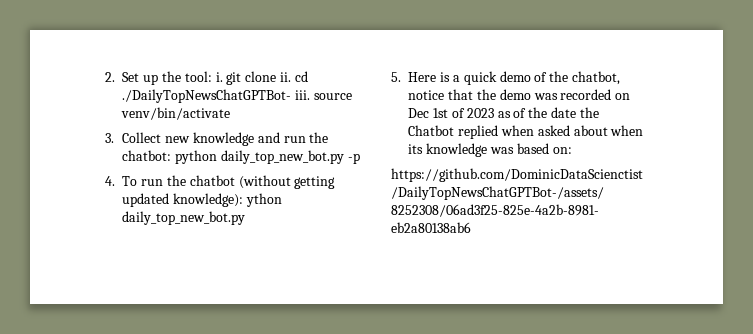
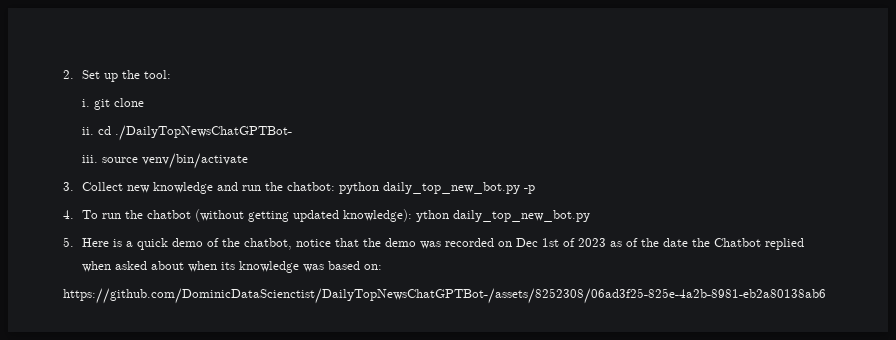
- 2. Set up the tool: i. git clone ii. cd ./DailyTopNewsChatGPTBot- iii. source venv/bin/activate
+ 2. Set up the tool:
+ i. git clone
+ ii. cd ./DailyTopNewsChatGPTBot-
+ iii. source venv/bin/activate

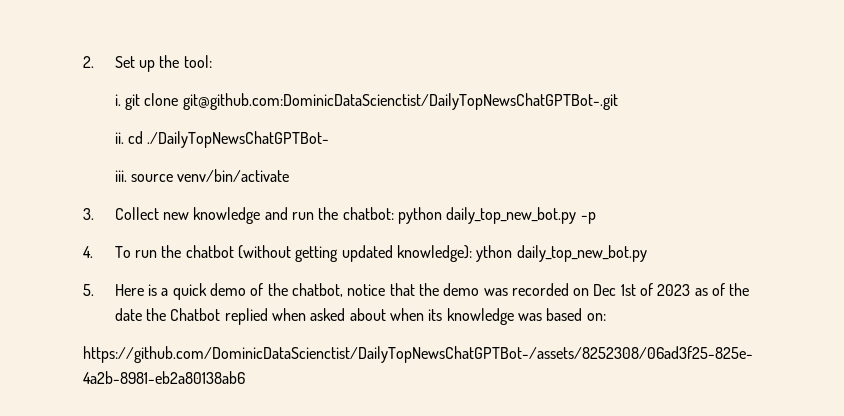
- i. git clone
+ i. git clone git@github.com:DominicDataScienctist/DailyTopNewsChatGPTBot-.git

